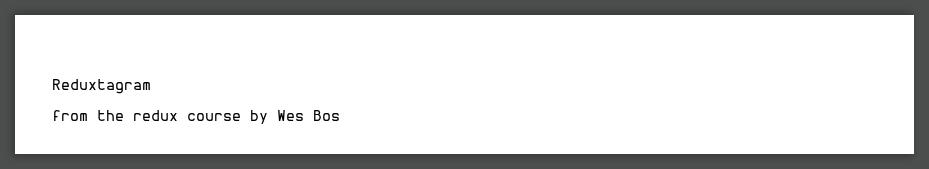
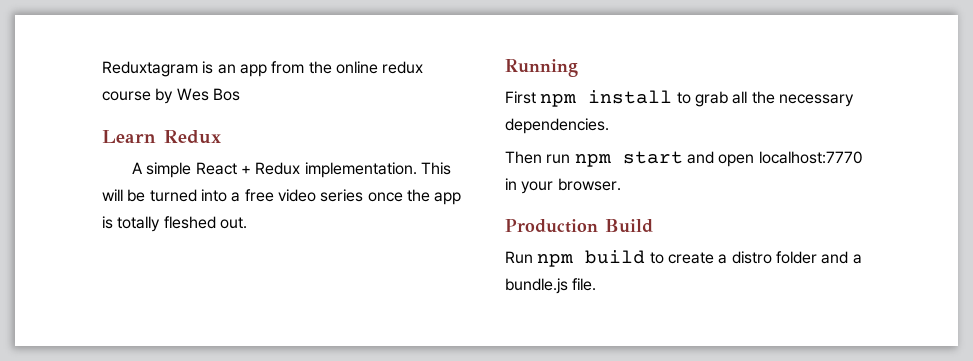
- Reduxtagram
- from the redux course by Wes Bos
+ Reduxtagram is an app from the online redux course by Wes Bos
+ Learn Redux
+ A simple React + Redux implementation. This will be turned into a free video series once the app is totally fleshed out.
+ Running
+ First npm install to grab all the necessary dependencies.
+ Then run npm start and open localhost:7770 in your browser.
+ Production Build
+ Run npm build to create a distro folder and a bundle.js file.

